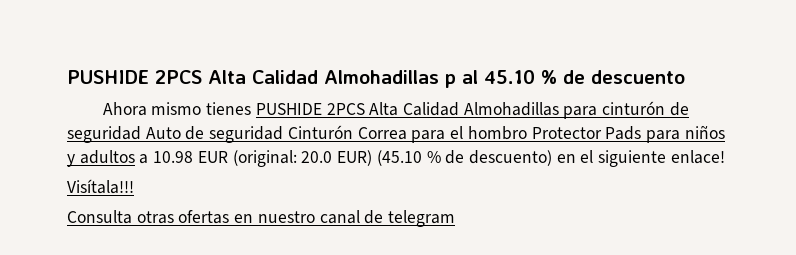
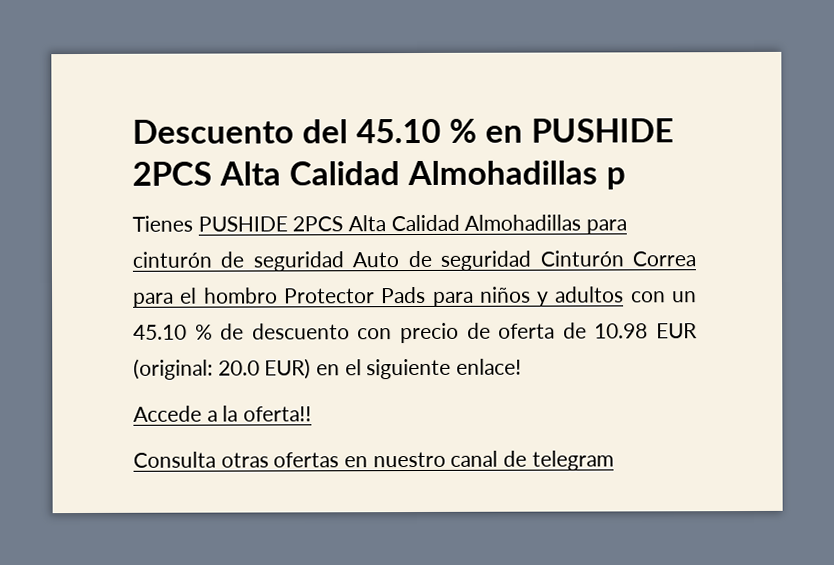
- PUSHIDE 2PCS Alta Calidad Almohadillas p al 45.10 % de descuento
- Ahora mismo tienes PUSHIDE 2PCS Alta Calidad Almohadillas para cinturón de seguridad Auto de seguridad Cinturón Correa para el hombro Protector Pads para niños y adultos a 10.98 EUR (original: 20.0 EUR) (45.10 % de descuento) en el siguiente enlace!
+ Descuento del 45.10 % en PUSHIDE 2PCS Alta Calidad Almohadillas p
+ Tienes PUSHIDE 2PCS Alta Calidad Almohadillas para cinturón de seguridad Auto de seguridad Cinturón Correa para el hombro Protector Pads para niños y adultos con un 45.10 % de descuento con precio de oferta de 10.98 EUR (original: 20.0 EUR) en el siguiente enlace!
- Visítala!!!
+ Accede a la oferta!!

